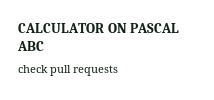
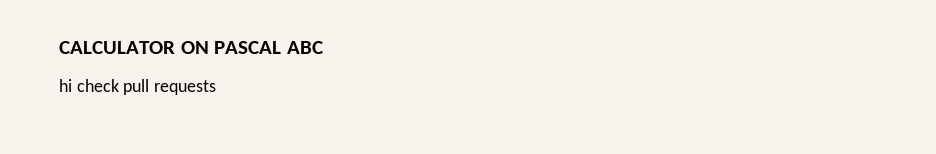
- check pull requests
+ hi check pull requests

